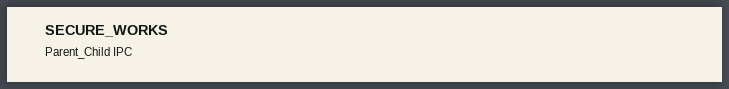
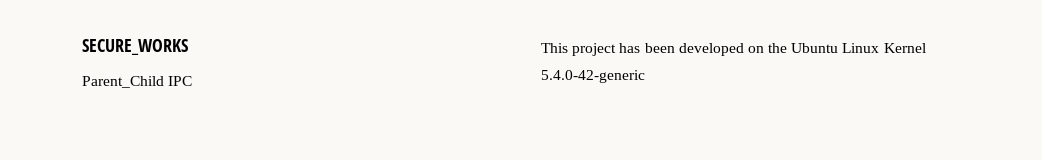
+ This project has been developed on the Ubuntu Linux Kernel 5.4.0-42-generic

